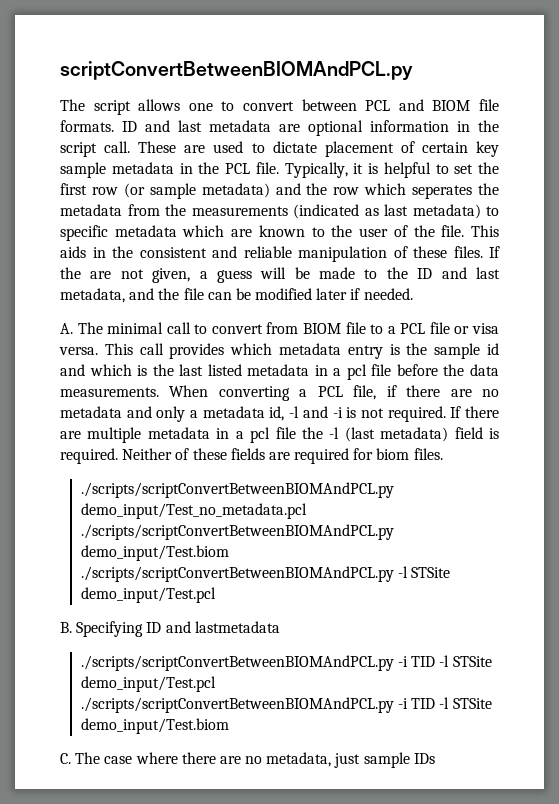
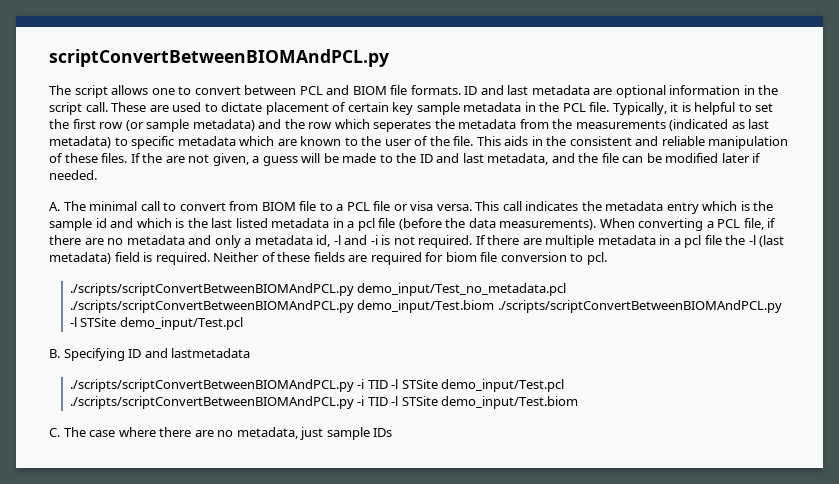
- This call provides which metadata entry is the sample id and which is the last listed metadata in a pcl file before the data measurements.
+ This call indicates the metadata entry which is the sample id and which is the last listed metadata in a pcl file (before the data measurements).
- Neither of these fields are required for biom files.
+ Neither of these fields are required for biom file conversion to pcl.

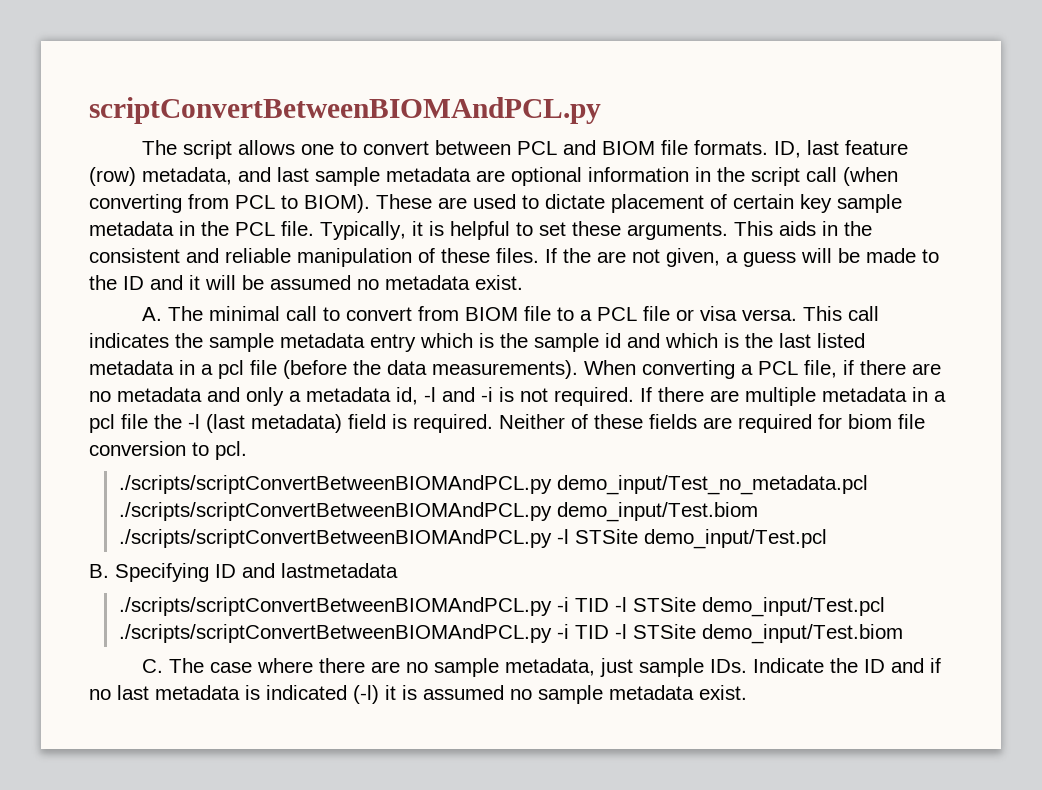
- ID and last metadata are optional information in the script call.
+ ID, last feature (row) metadata, and last sample metadata are optional information in the script call (when converting from PCL to BIOM).
- Typically, it is helpful to set the first row (or sample metadata) and the row which seperates the metadata from the measurements (indicated as last metadata) to specific metadata which are known to the user of the file.
+ Typically, it is helpful to set these arguments.
- If the are not given, a guess will be made to the ID and last metadata, and the file can be modified later if needed.
+ If the are not given, a guess will be made to the ID and it will be assumed no metadata exist.
- This call indicates the metadata entry which is the sample id and which is the last listed metadata in a pcl file (before the data measurements).
+ This call indicates the sample metadata entry which is the sample id and which is the last listed metadata in a pcl file (before the data measurements).
- C. The case where there are no metadata, just sample IDs
+ C. The case where there are no sample metadata, just sample IDs. Indicate the ID and if no last metadata is indicated (-l) it is assumed no sample metadata exist.

